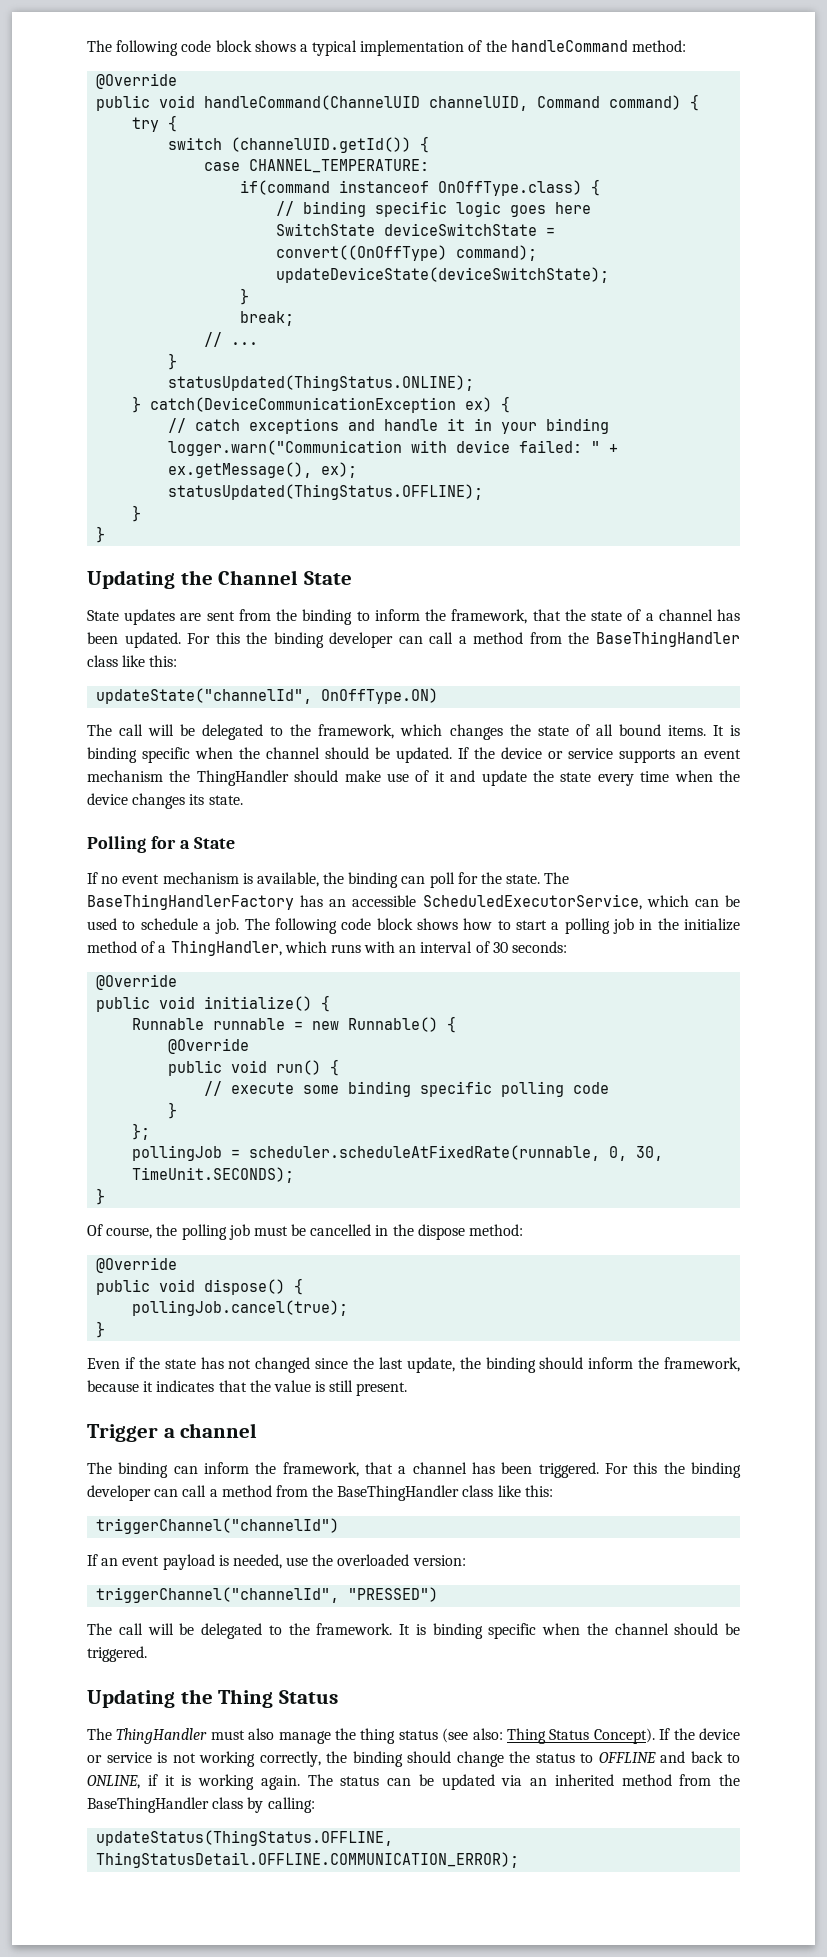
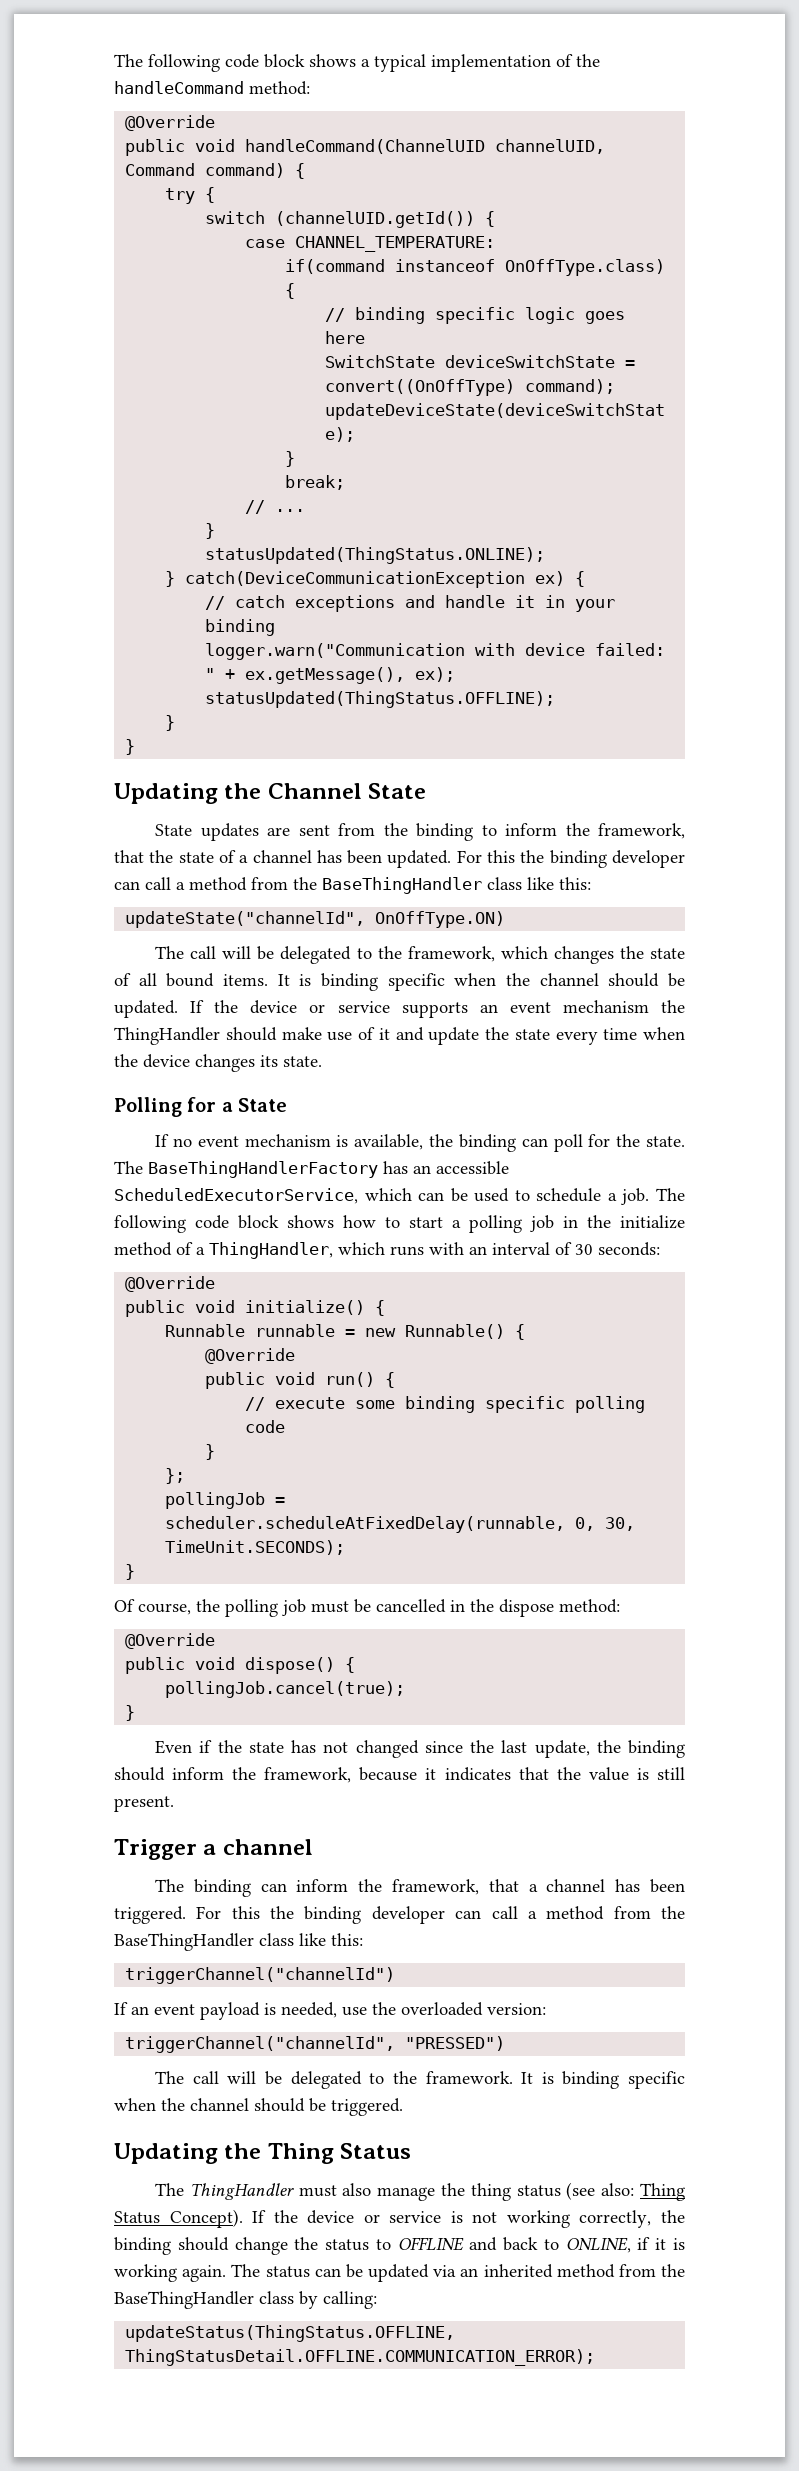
- pollingJob = scheduler.scheduleAtFixedRate(runnable, 0, 30, TimeUnit.SECONDS);
+ pollingJob = scheduler.scheduleAtFixedDelay(runnable, 0, 30, TimeUnit.SECONDS);

